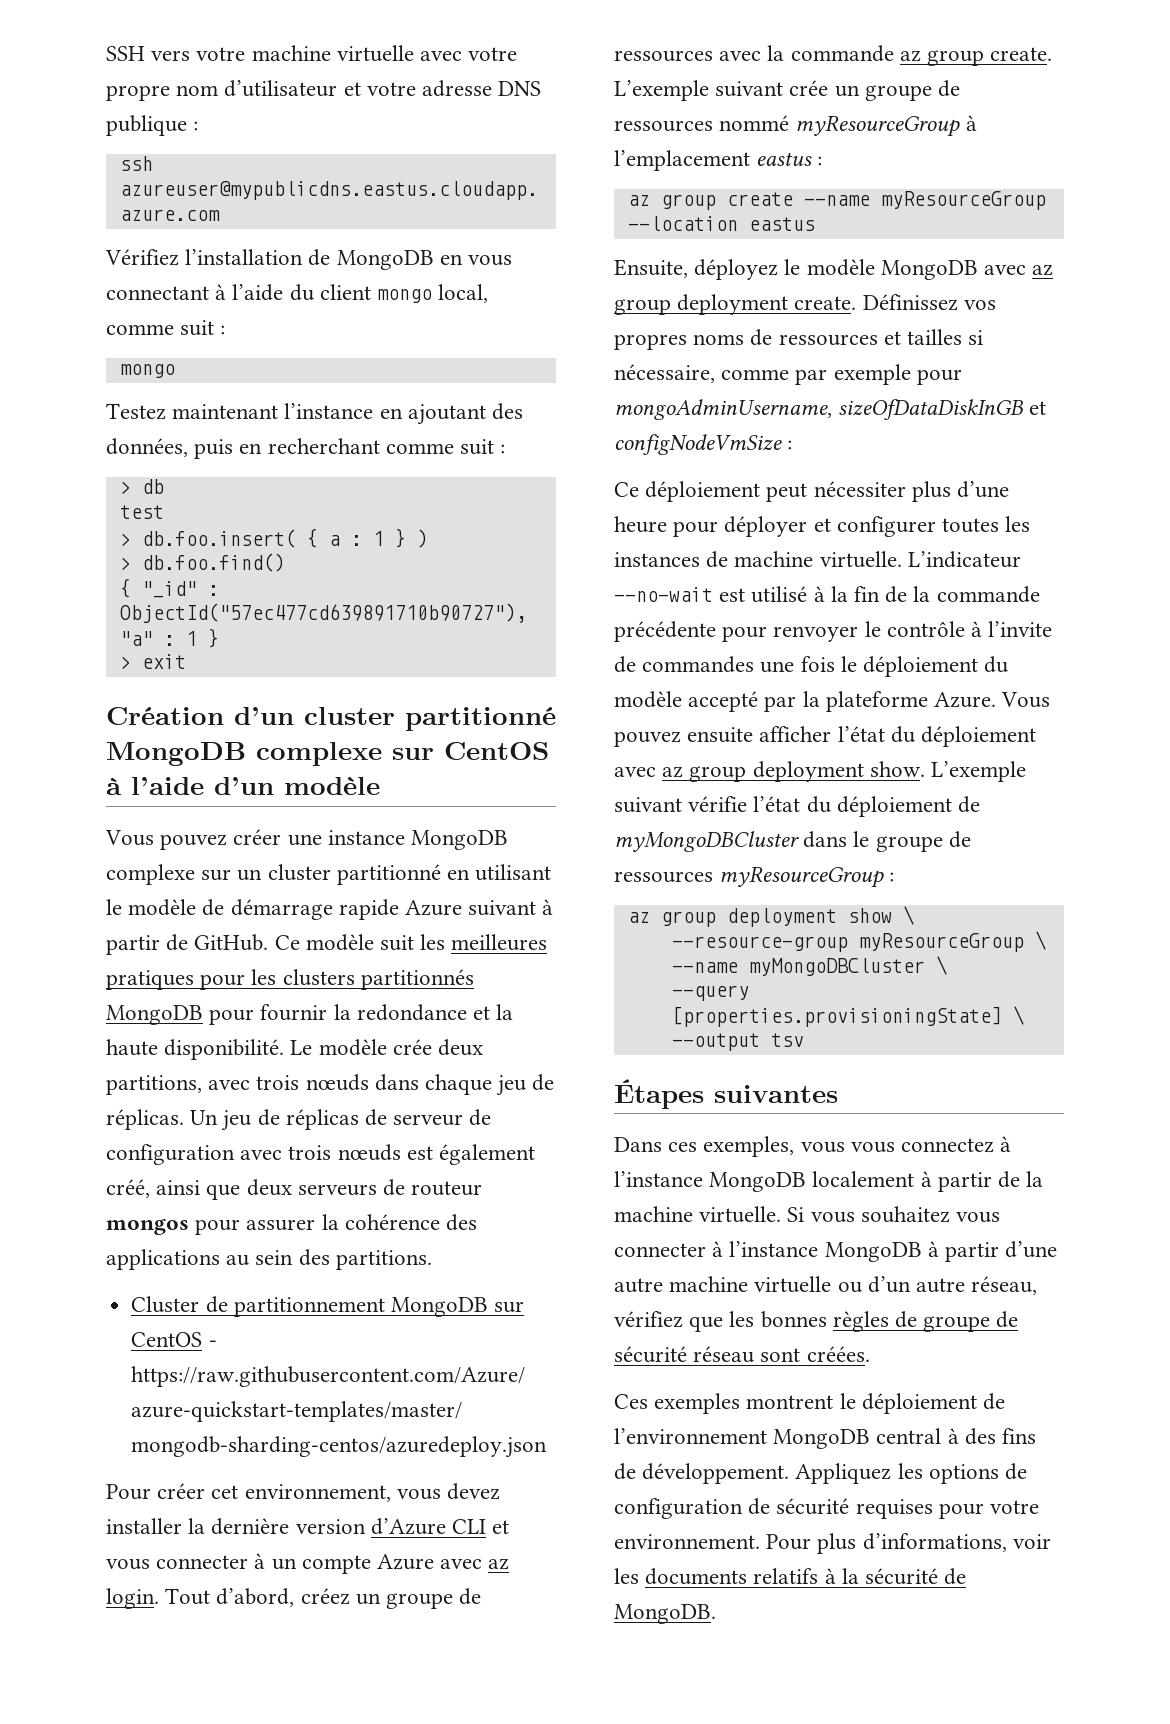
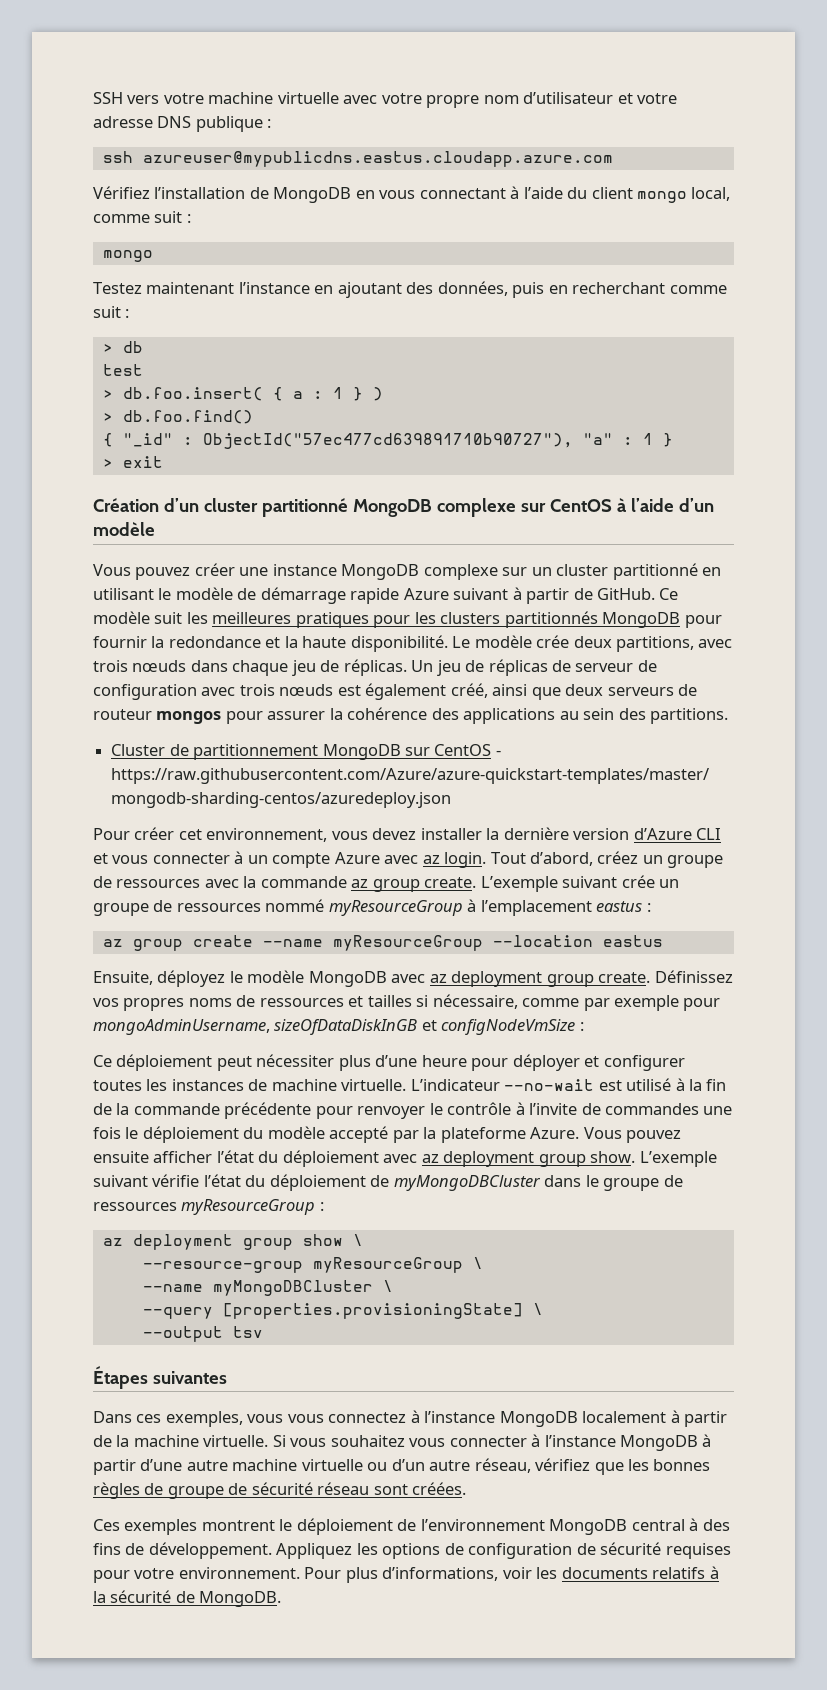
- Ensuite, déployez le modèle MongoDB avec az group deployment create.
+ Ensuite, déployez le modèle MongoDB avec az deployment group create.
- Vous pouvez ensuite afficher l’état du déploiement avec az group deployment show.
+ Vous pouvez ensuite afficher l’état du déploiement avec az deployment group show.
- az group deployment show \
+ az deployment group show \

